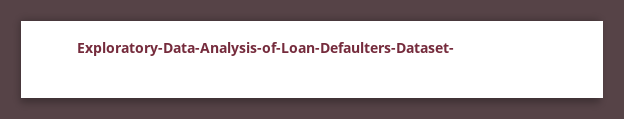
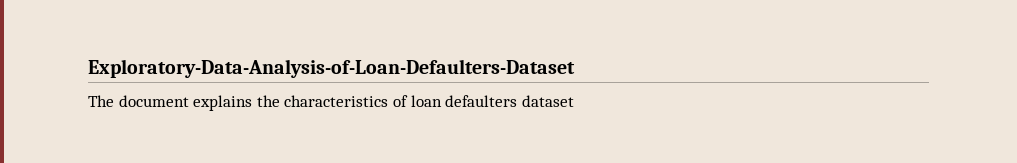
- Exploratory-Data-Analysis-of-Loan-Defaulters-Dataset-
+ Exploratory-Data-Analysis-of-Loan-Defaulters-Dataset
+ The document explains the characteristics of loan defaulters dataset

